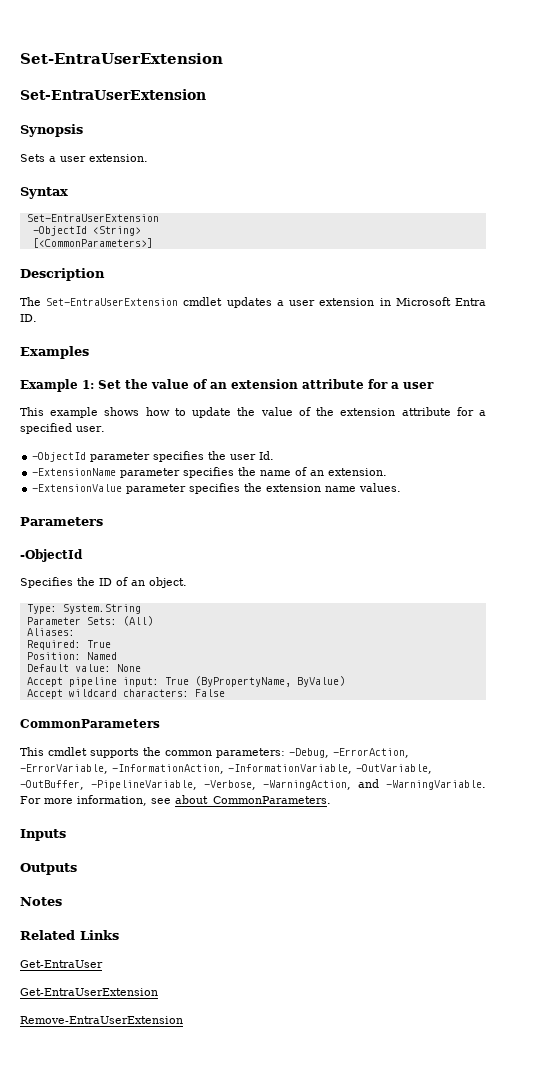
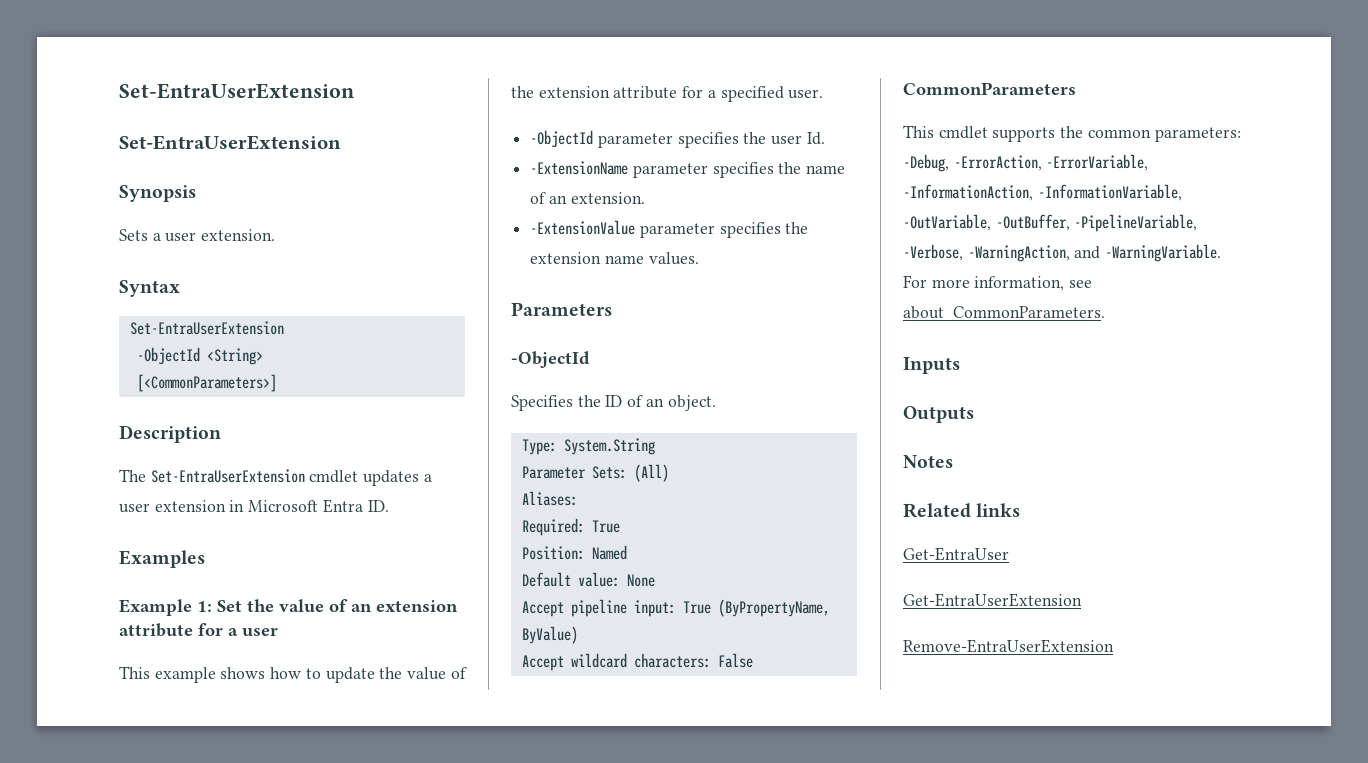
- Related Links
+ Related links

